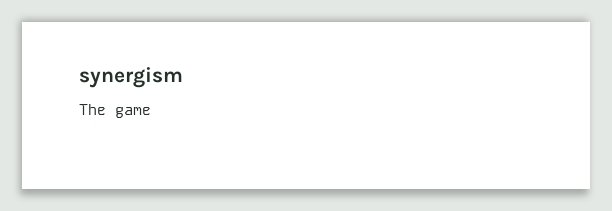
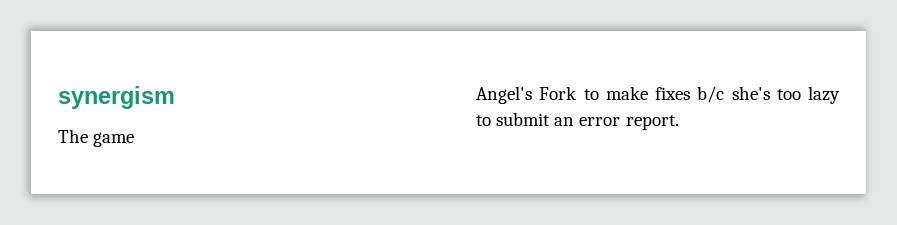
+ Angel's Fork to make fixes b/c she's too lazy to submit an error report.

